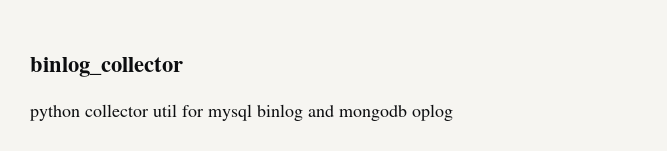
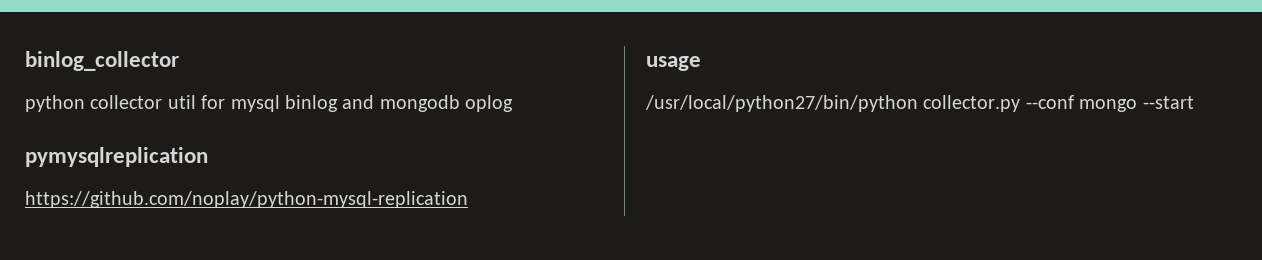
+ pymysqlreplication
+ https://github.com/noplay/python-mysql-replication
+ usage
+ /usr/local/python27/bin/python collector.py --conf mongo --start

